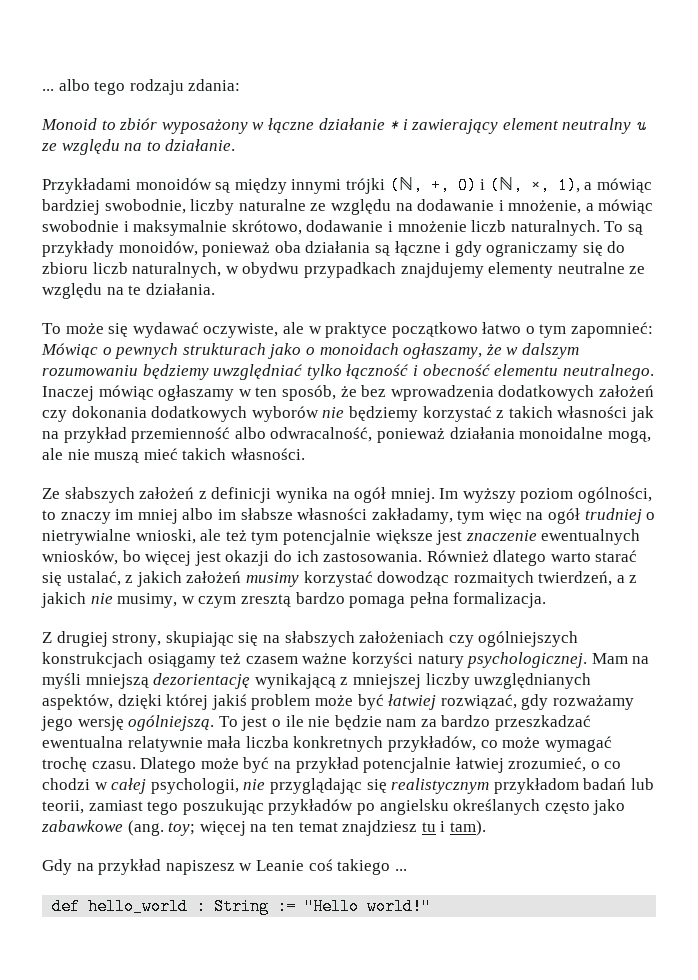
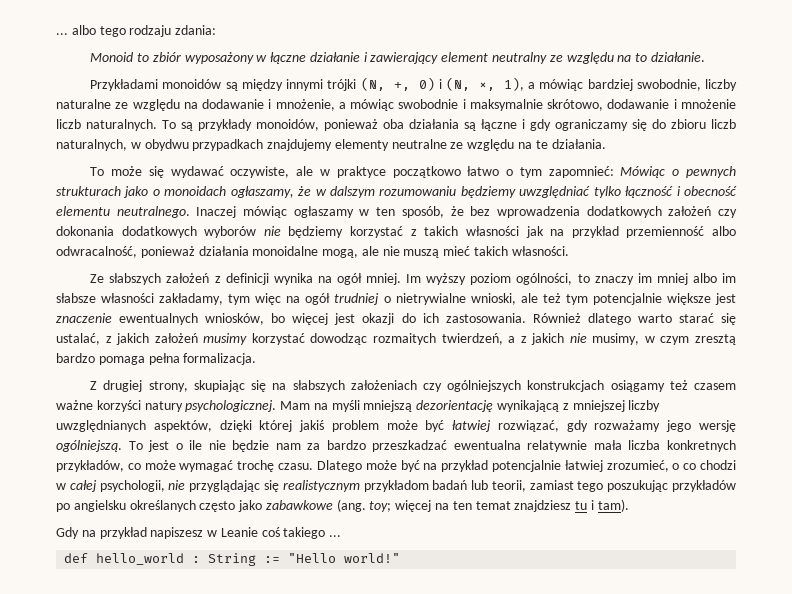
- Monoid to zbiór wyposażony w łączne działanie * i zawierający element neutralny u ze względu na to działanie.
+ Monoid to zbiór wyposażony w łączne działanie i zawierający element neutralny ze względu na to działanie.

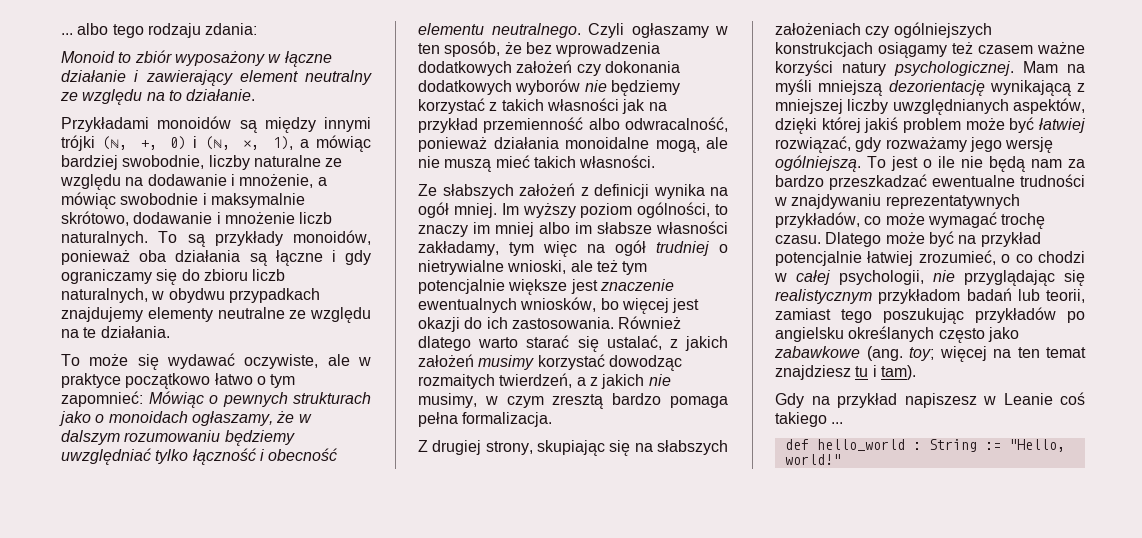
- Inaczej mówiąc ogłaszamy w ten sposób, że bez wprowadzenia dodatkowych założeń czy dokonania dodatkowych wyborów nie będziemy korzystać z takich własności jak na przykład przemienność albo odwracalność, ponieważ działania monoidalne mogą, ale nie muszą mieć takich własności.
+ Czyli ogłaszamy w ten sposób, że bez wprowadzenia dodatkowych założeń czy dokonania dodatkowych wyborów nie będziemy korzystać z takich własności jak na przykład przemienność albo odwracalność, ponieważ działania monoidalne mogą, ale nie muszą mieć takich własności.
- To jest o ile nie będzie nam za bardzo przeszkadzać ewentualna relatywnie mała liczba konkretnych przykładów, co może wymagać trochę czasu.
+ To jest o ile nie będą nam za bardzo przeszkadzać ewentualne trudności w znajdywaniu reprezentatywnych przykładów, co może wymagać trochę czasu.
- def hello_world : String := "Hello world!"
+ def hello_world : String := "Hello, world!"

